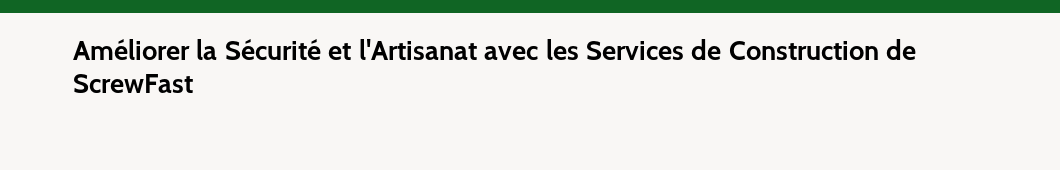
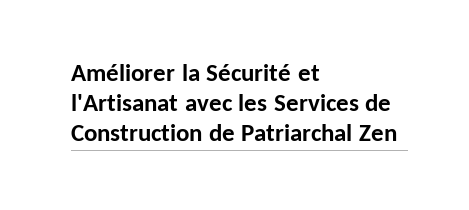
- Améliorer la Sécurité et l'Artisanat avec les Services de Construction de ScrewFast
+ Améliorer la Sécurité et l'Artisanat avec les Services de Construction de Patriarchal Zen

